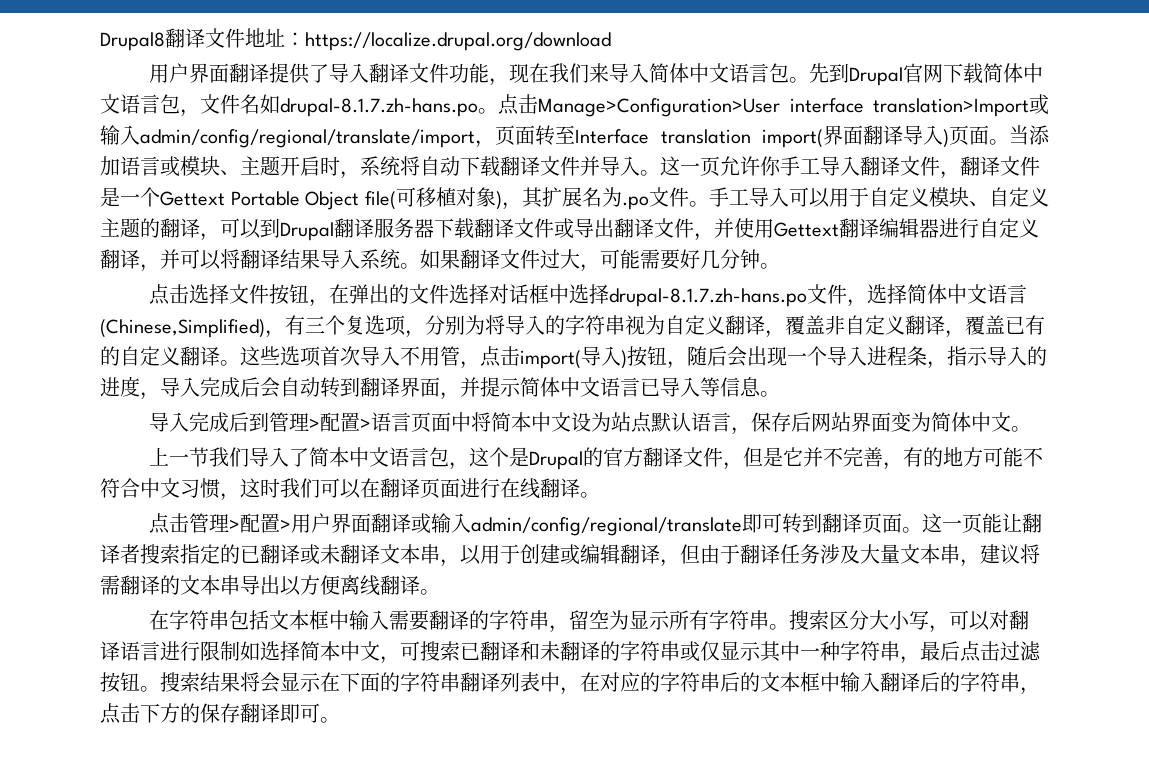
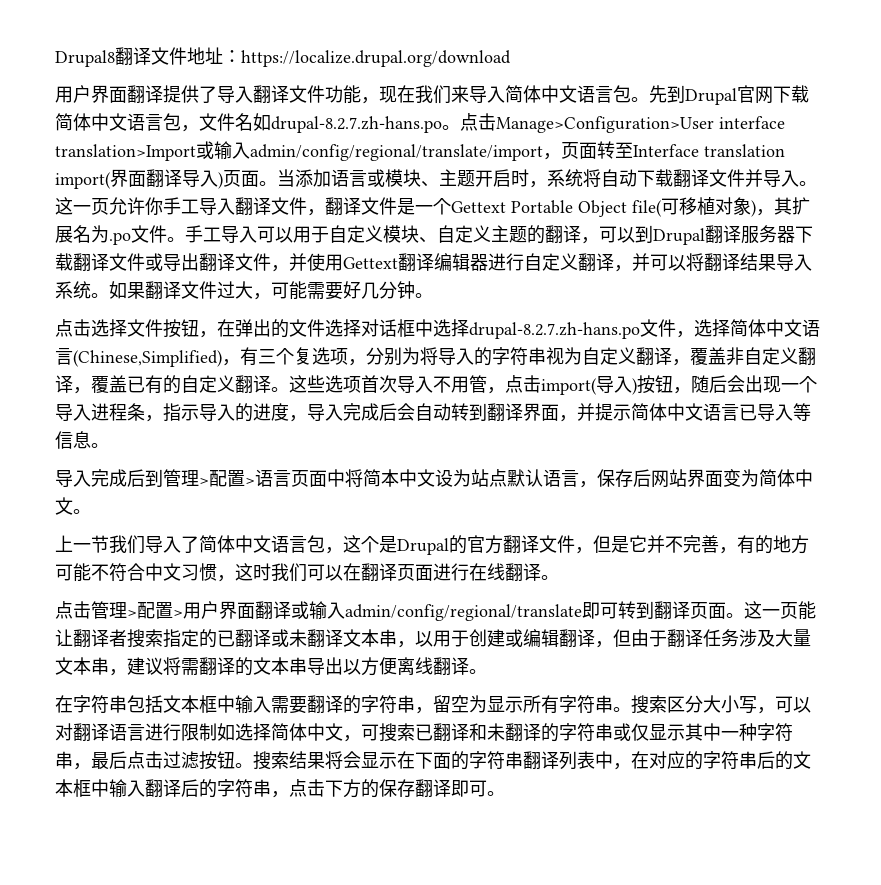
- 先到Drupal官网下载简体中文语言包，文件名如drupal-8.1.7.zh-hans.po。
+ 先到Drupal官网下载简体中文语言包，文件名如drupal-8.2.7.zh-hans.po。
- 点击选择文件按钮，在弹出的文件选择对话框中选择drupal-8.1.7.zh-hans.po文件，选择简体中文语言(Chinese,Simplified)，有三个复选项，分别为将导入的字符串视为自定义翻译，覆盖非自定义翻译，覆盖已有的自定义翻译。
+ 点击选择文件按钮，在弹出的文件选择对话框中选择drupal-8.2.7.zh-hans.po文件，选择简体中文语言(Chinese,Simplified)，有三个复选项，分别为将导入的字符串视为自定义翻译，覆盖非自定义翻译，覆盖已有的自定义翻译。
- 上一节我们导入了简本中文语言包，这个是Drupal的官方翻译文件，但是它并不完善，有的地方可能不符合中文习惯，这时我们可以在翻译页面进行在线翻译。
+ 上一节我们导入了简体中文语言包，这个是Drupal的官方翻译文件，但是它并不完善，有的地方可能不符合中文习惯，这时我们可以在翻译页面进行在线翻译。
- 搜索区分大小写，可以对翻译语言进行限制如选择简本中文，可搜索已翻译和未翻译的字符串或仅显示其中一种字符串，最后点击过滤按钮。
+ 搜索区分大小写，可以对翻译语言进行限制如选择简体中文，可搜索已翻译和未翻译的字符串或仅显示其中一种字符串，最后点击过滤按钮。

